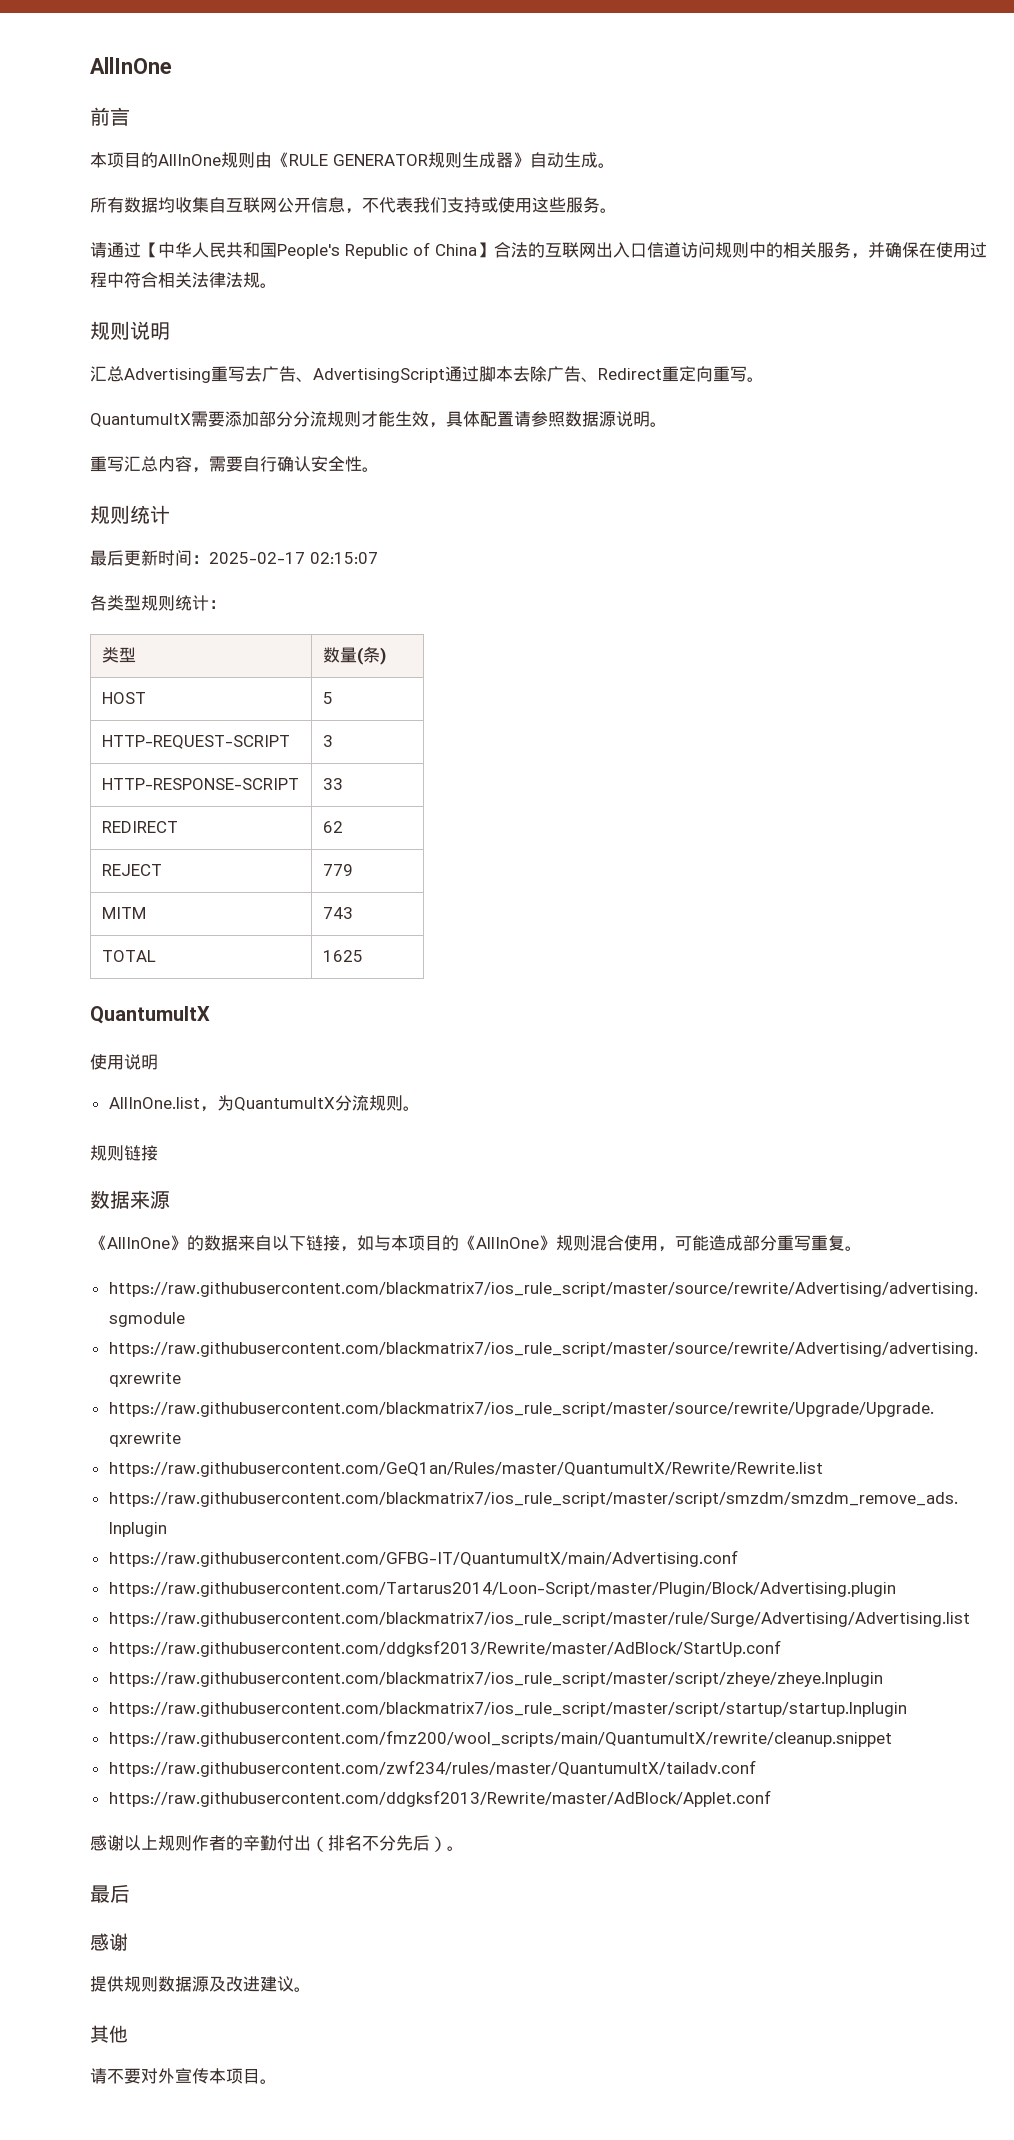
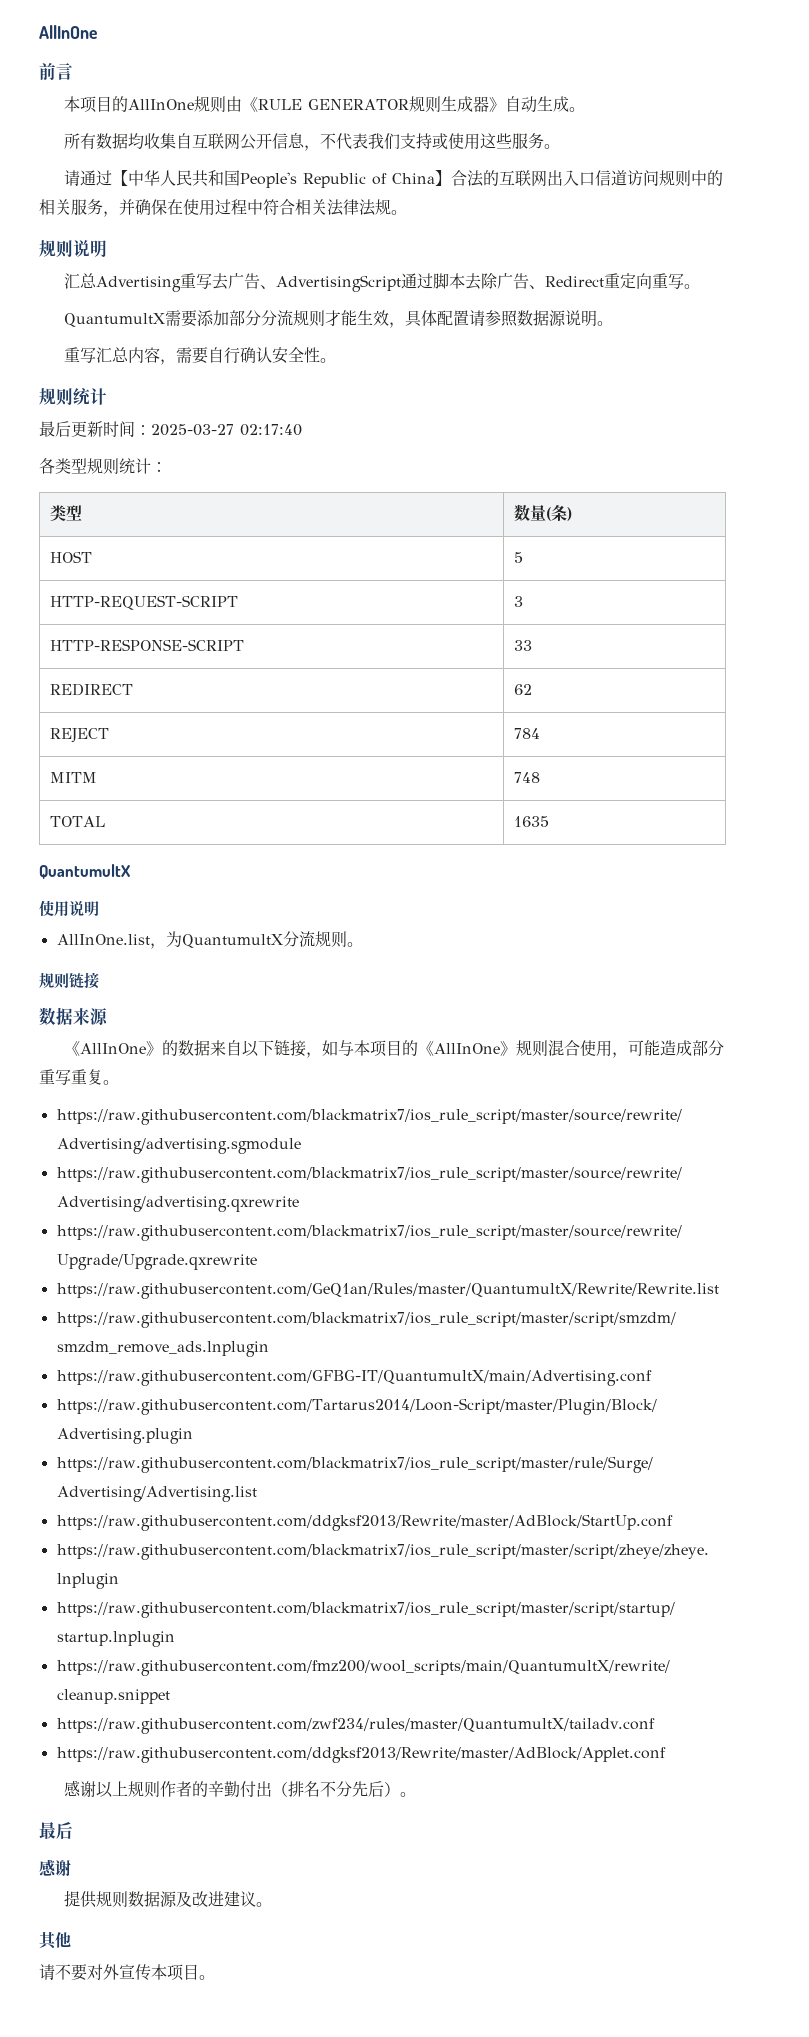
- 最后更新时间：2025-02-17 02:15:07
+ 最后更新时间：2025-03-27 02:17:40
- REJECT | 779
+ REJECT | 784
- MITM | 743
+ MITM | 748
- TOTAL | 1625
+ TOTAL | 1635

